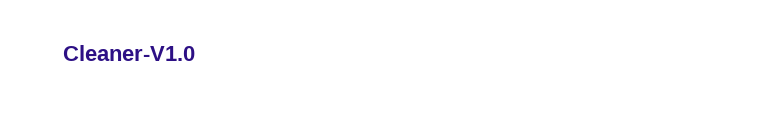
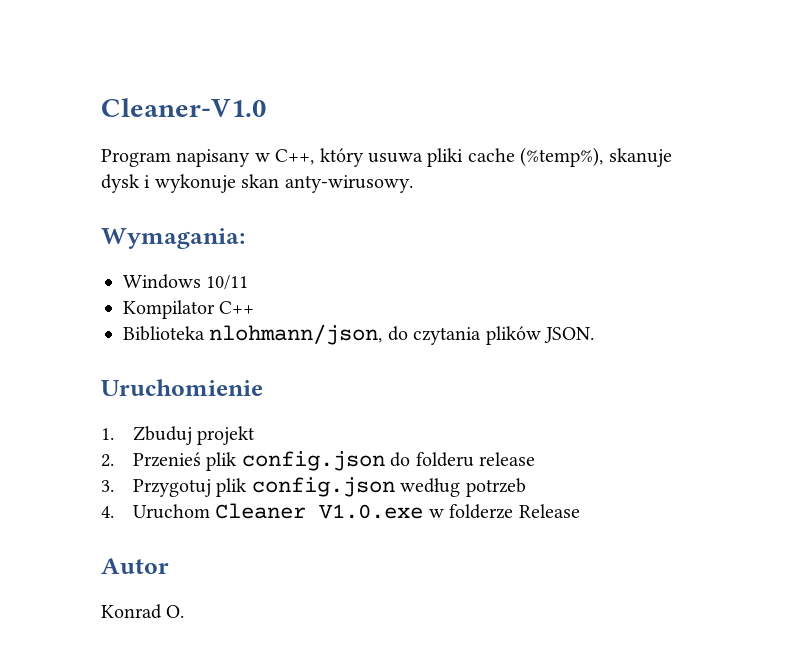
+ Program napisany w C++, który usuwa pliki cache (%temp%), skanuje dysk i wykonuje skan anty-wirusowy.
+ Wymagania:
+ Windows 10/11
+ Kompilator C++
+ Biblioteka nlohmann/json, do czytania plików JSON.
+ Uruchomienie
+ 1. Zbuduj projekt
+ 2. Przenieś plik config.json do folderu release
+ 3. Przygotuj plik config.json według potrzeb
+ 4. Uruchom Cleaner V1.0.exe w folderze Release
+ Autor
+ Konrad O.

